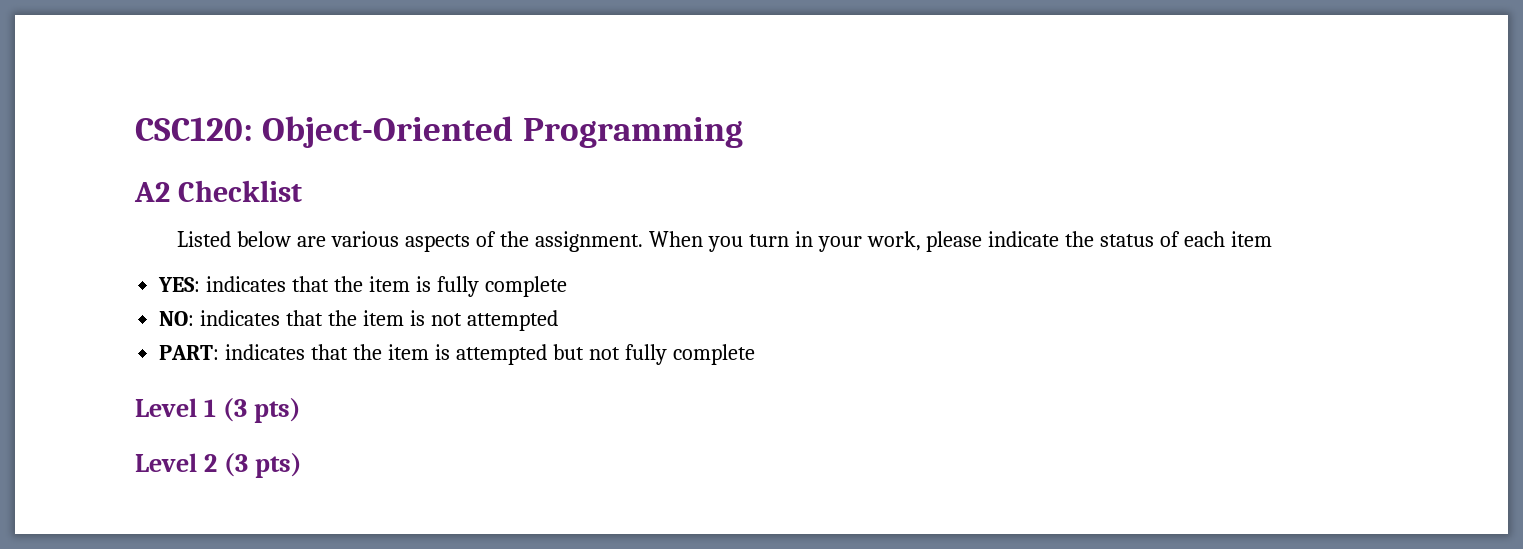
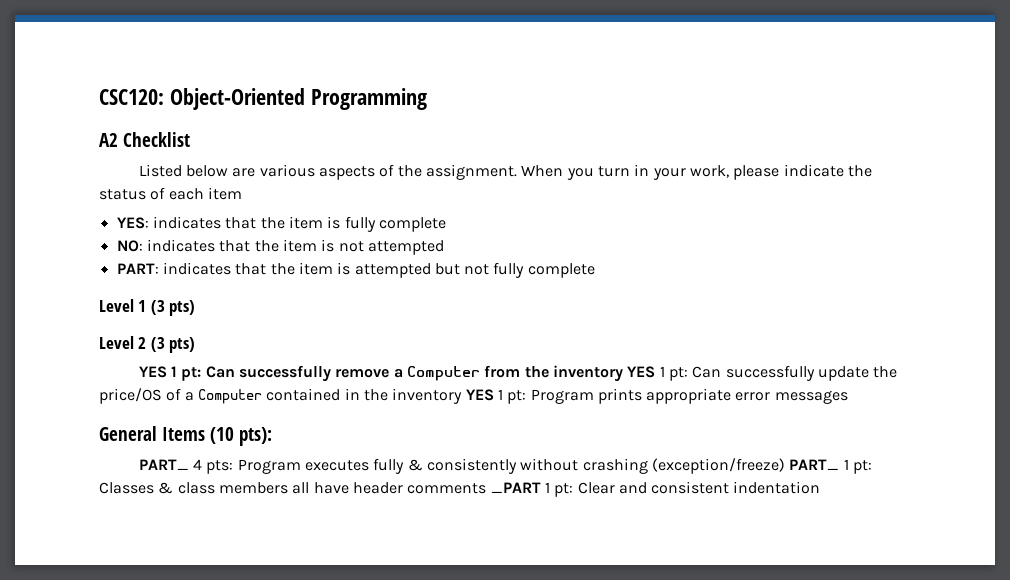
+ YES 1 pt: Can successfully remove a Computer from the inventory YES 1 pt: Can successfully update the price/OS of a Computer contained in the inventory YES 1 pt: Program prints appropriate error messages
+ General Items (10 pts):
+ PART_ 4 pts: Program executes fully & consistently without crashing (exception/freeze) PART_ 1 pt: Classes & class members all have header comments _PART 1 pt: Clear and consistent indentation

